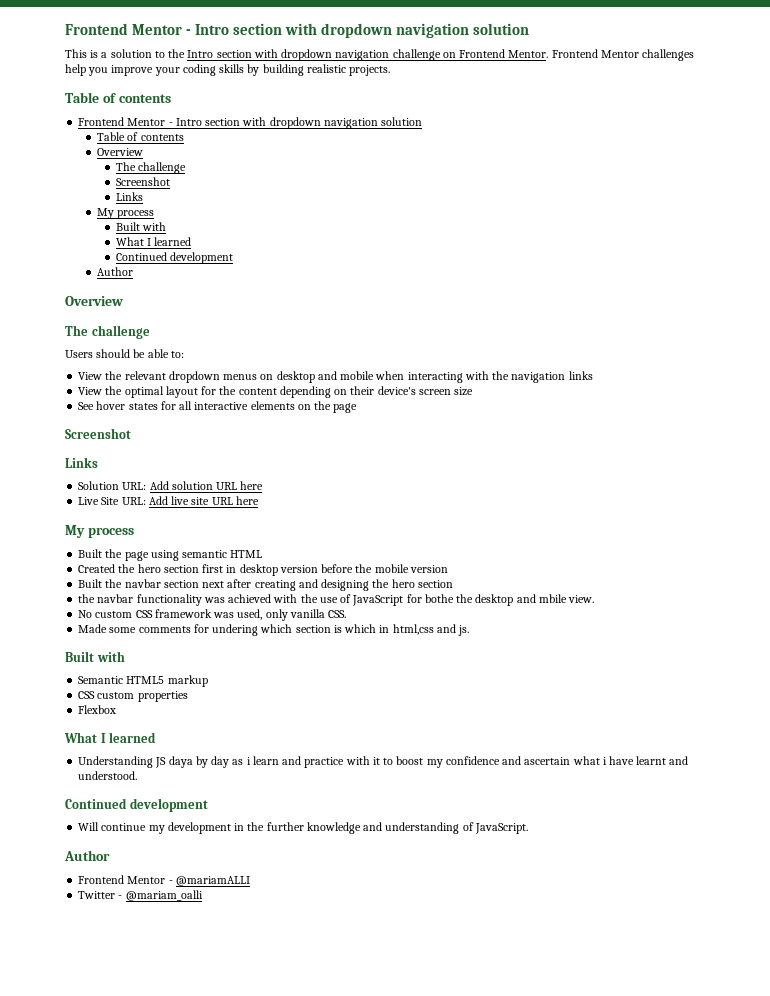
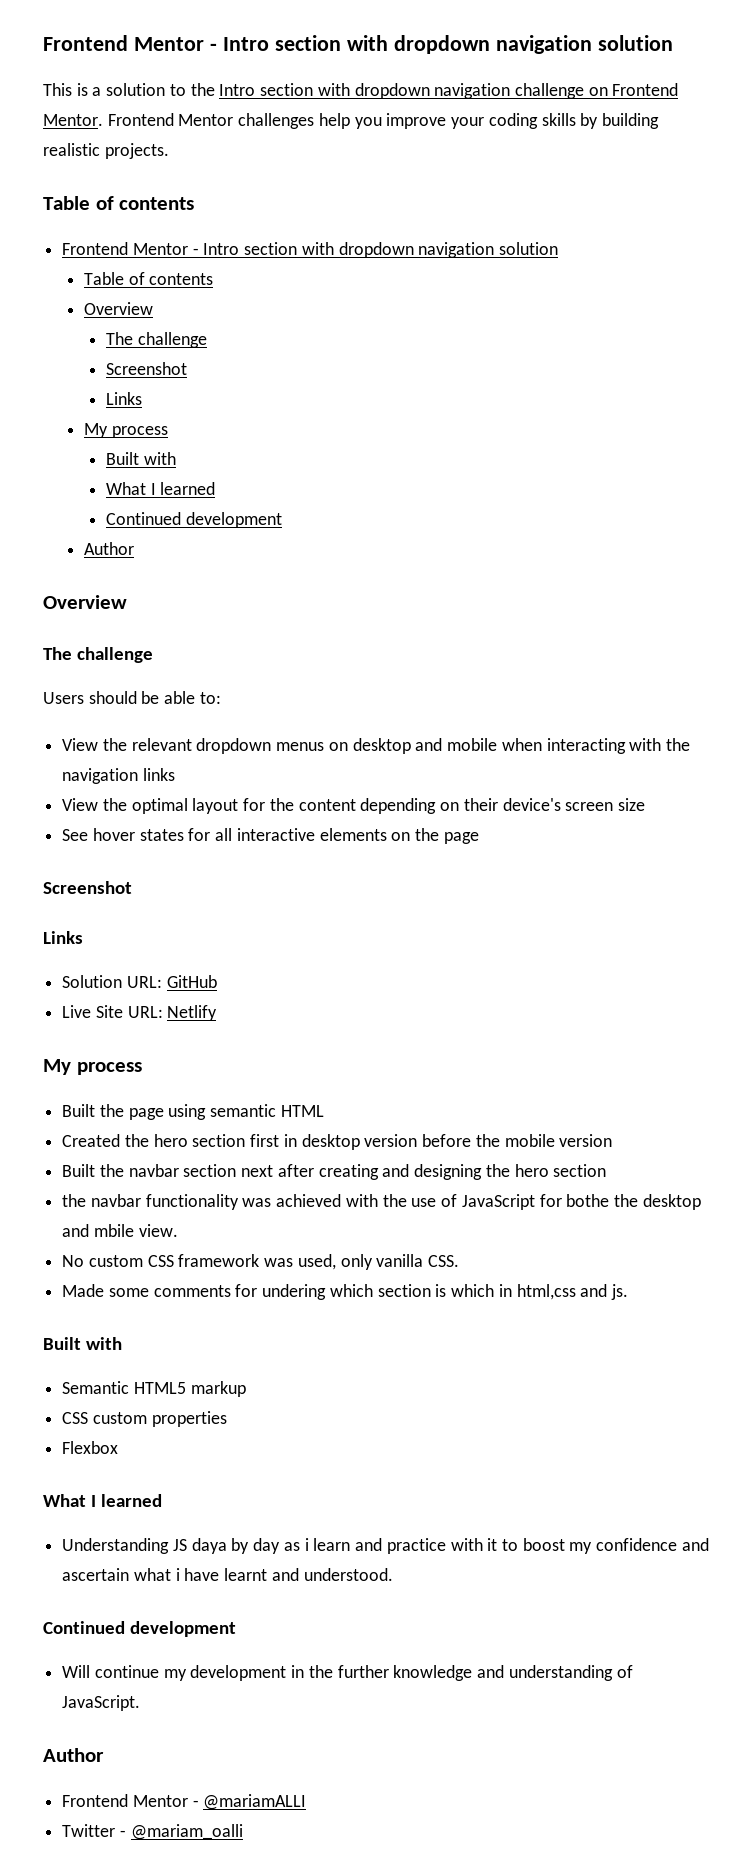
- Solution URL: Add solution URL here
+ Solution URL: GitHub
- Live Site URL: Add live site URL here
+ Live Site URL: Netlify

